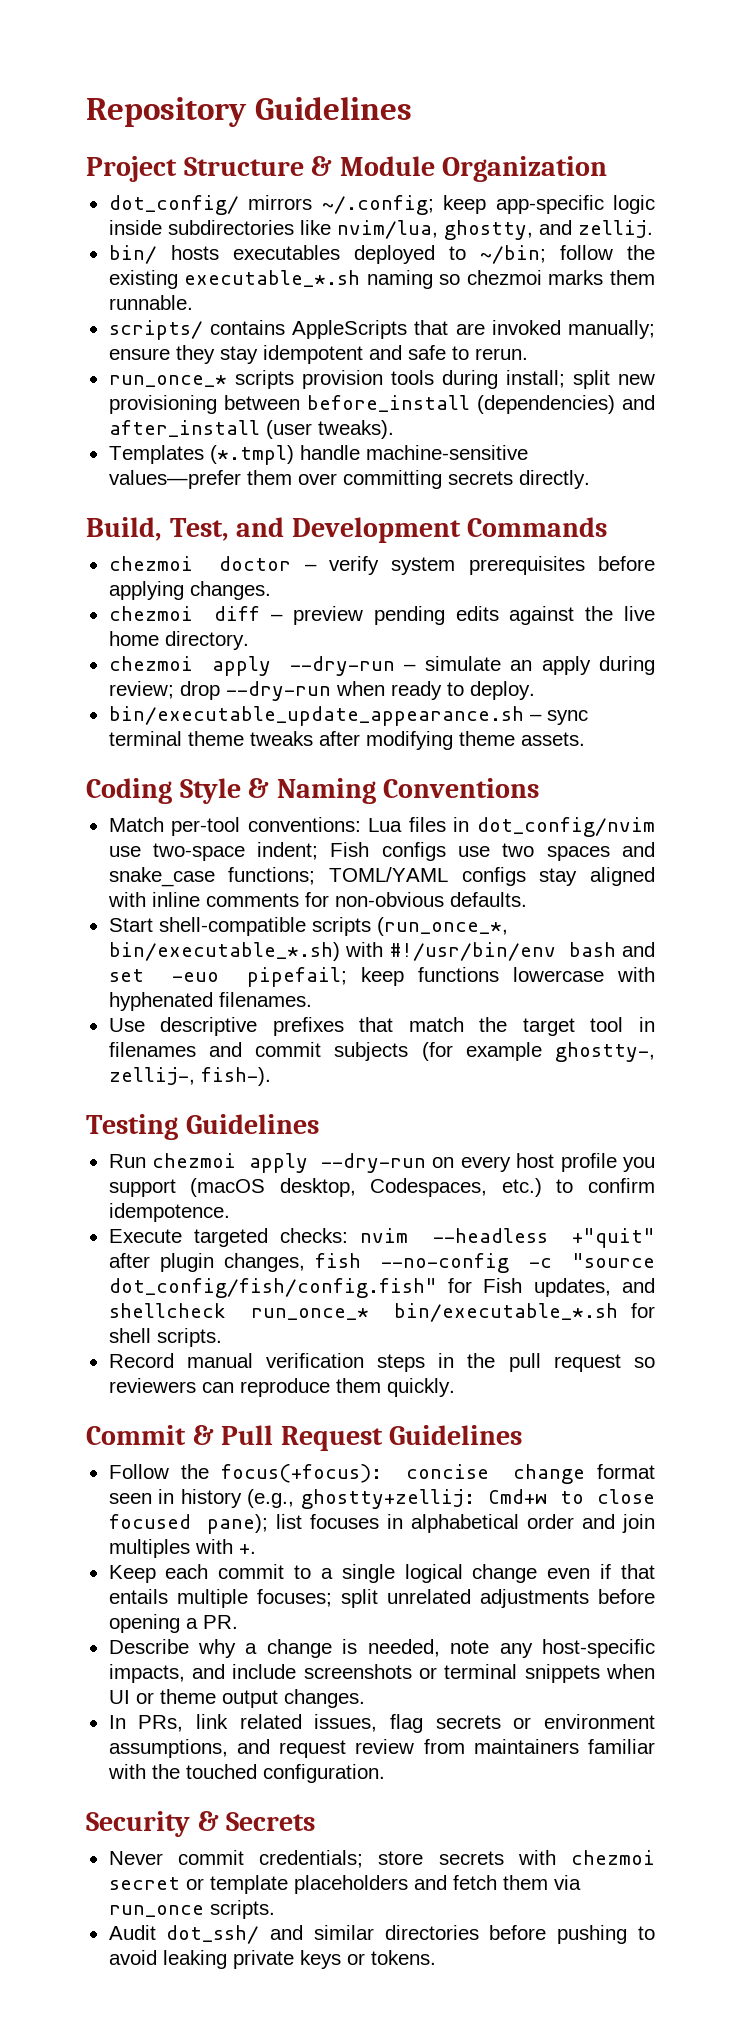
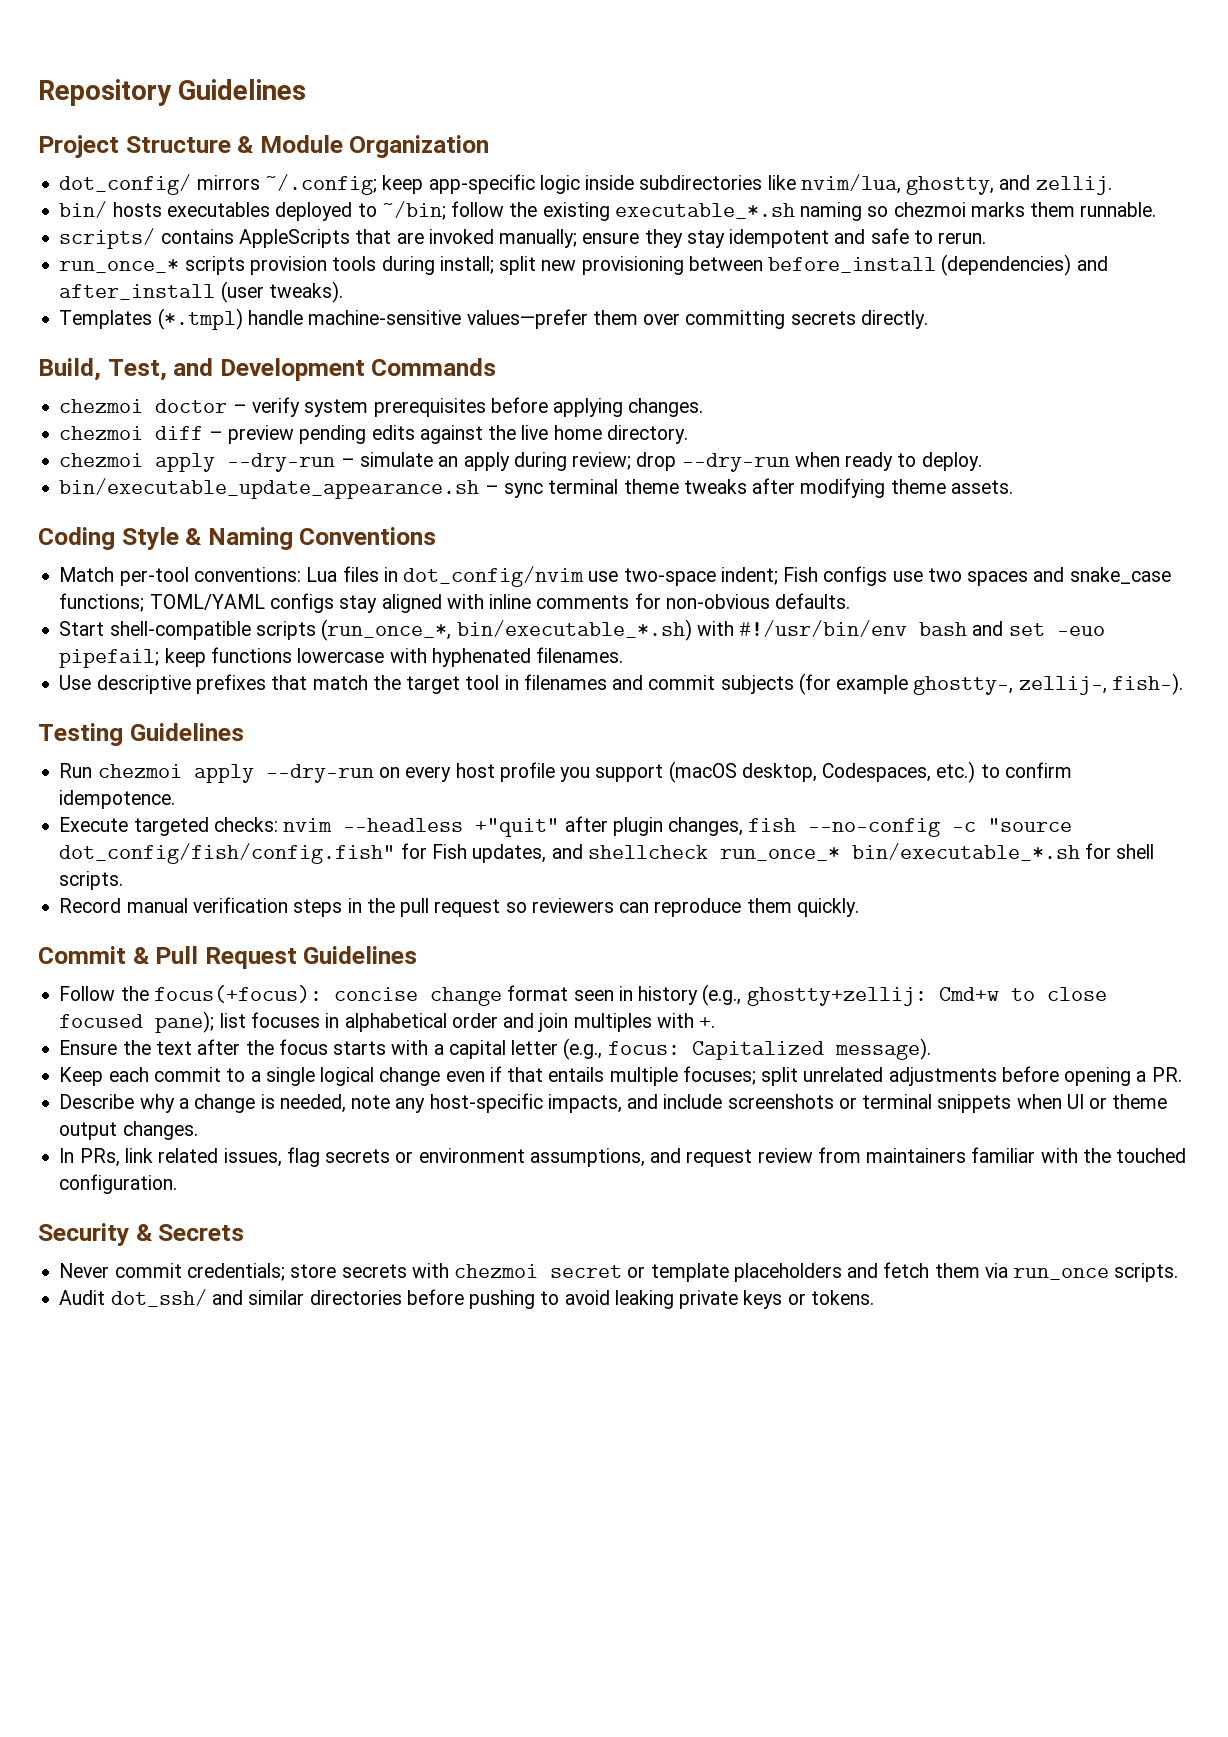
+ Ensure the text after the focus starts with a capital letter (e.g., focus: Capitalized message).

